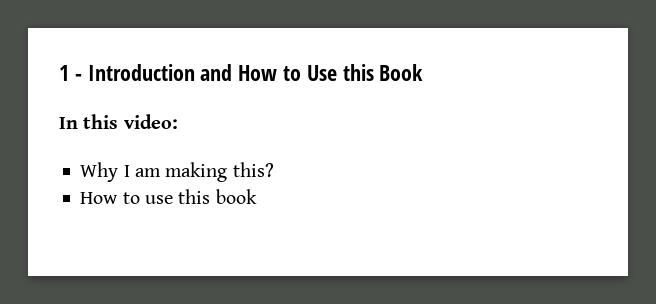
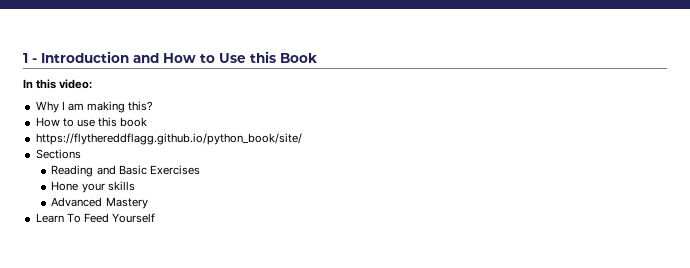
+ https://flythereddflagg.github.io/python_book/site/
+ Sections
+ Reading and Basic Exercises
+ Hone your skills
+ Advanced Mastery
+ Learn To Feed Yourself

